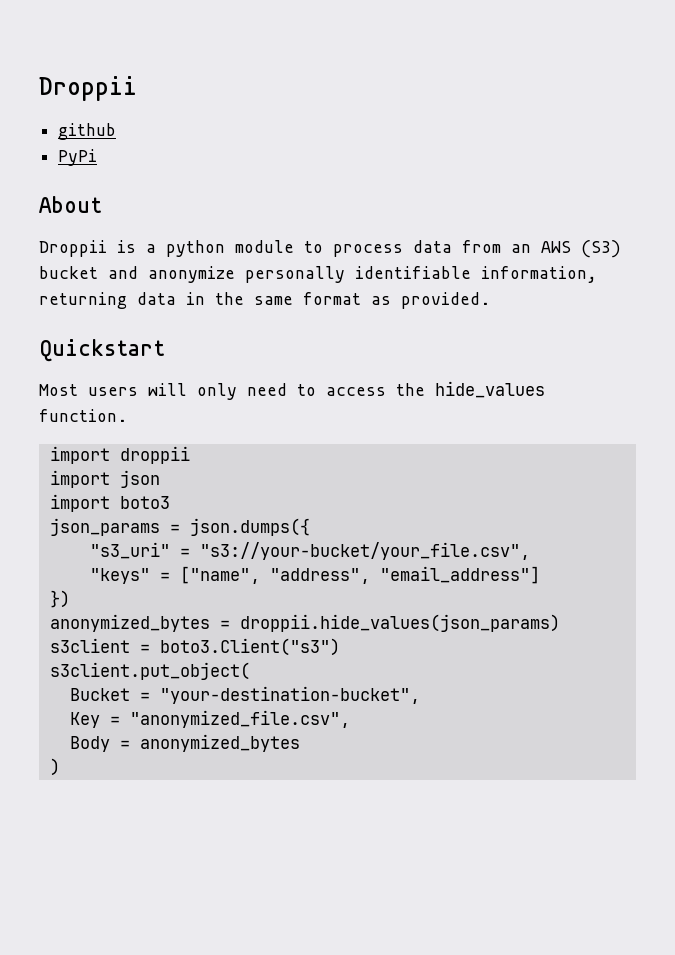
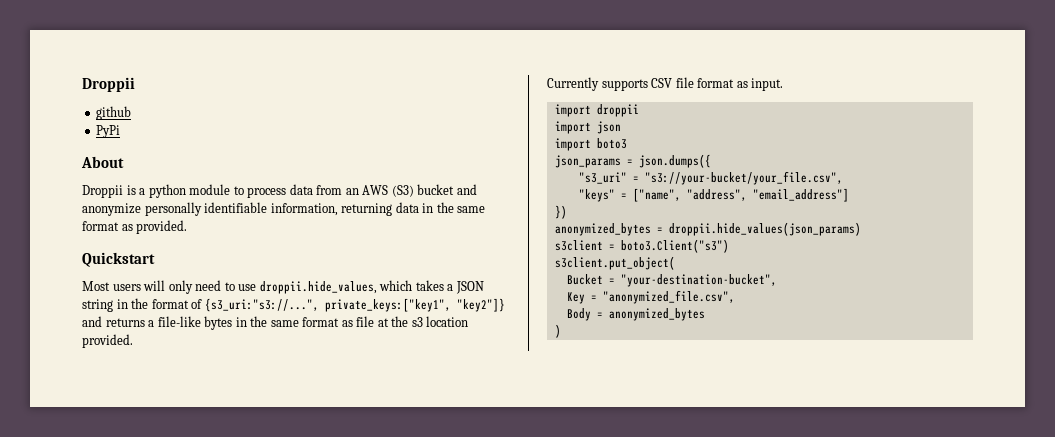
- Most users will only need to access the hide_values function.
+ Most users will only need to use droppii.hide_values, which takes a JSON string in the format of {s3_uri:"s3://...", private_keys:["key1", "key2"]} and returns a file-like bytes in the same format as file at the s3 location provided.
+ Currently supports CSV file format as input.

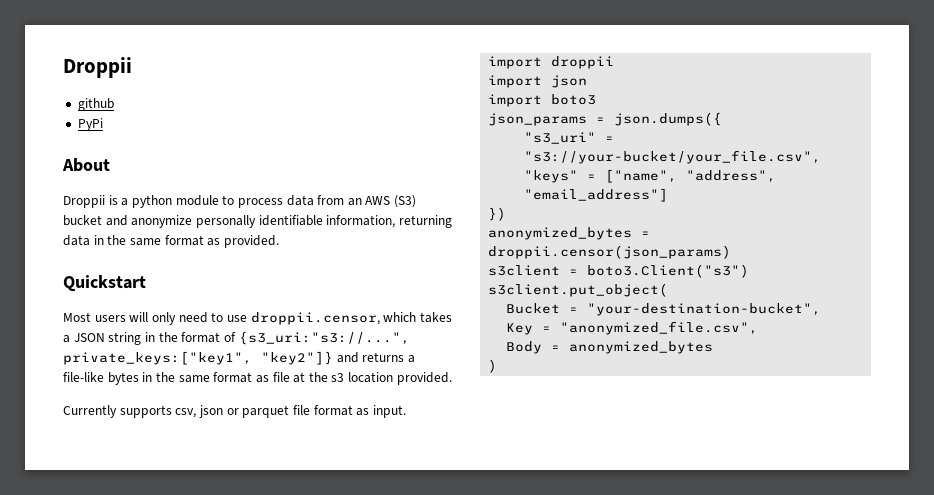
- Most users will only need to use droppii.hide_values, which takes a JSON string in the format of {s3_uri:"s3://...", private_keys:["key1", "key2"]} and returns a file-like bytes in the same format as file at the s3 location provided.
+ Most users will only need to use droppii.censor, which takes a JSON string in the format of {s3_uri:"s3://...", private_keys:["key1", "key2"]} and returns a file-like bytes in the same format as file at the s3 location provided.
- Currently supports CSV file format as input.
+ Currently supports csv, json or parquet file format as input.
- anonymized_bytes = droppii.hide_values(json_params)
+ anonymized_bytes = droppii.censor(json_params)

